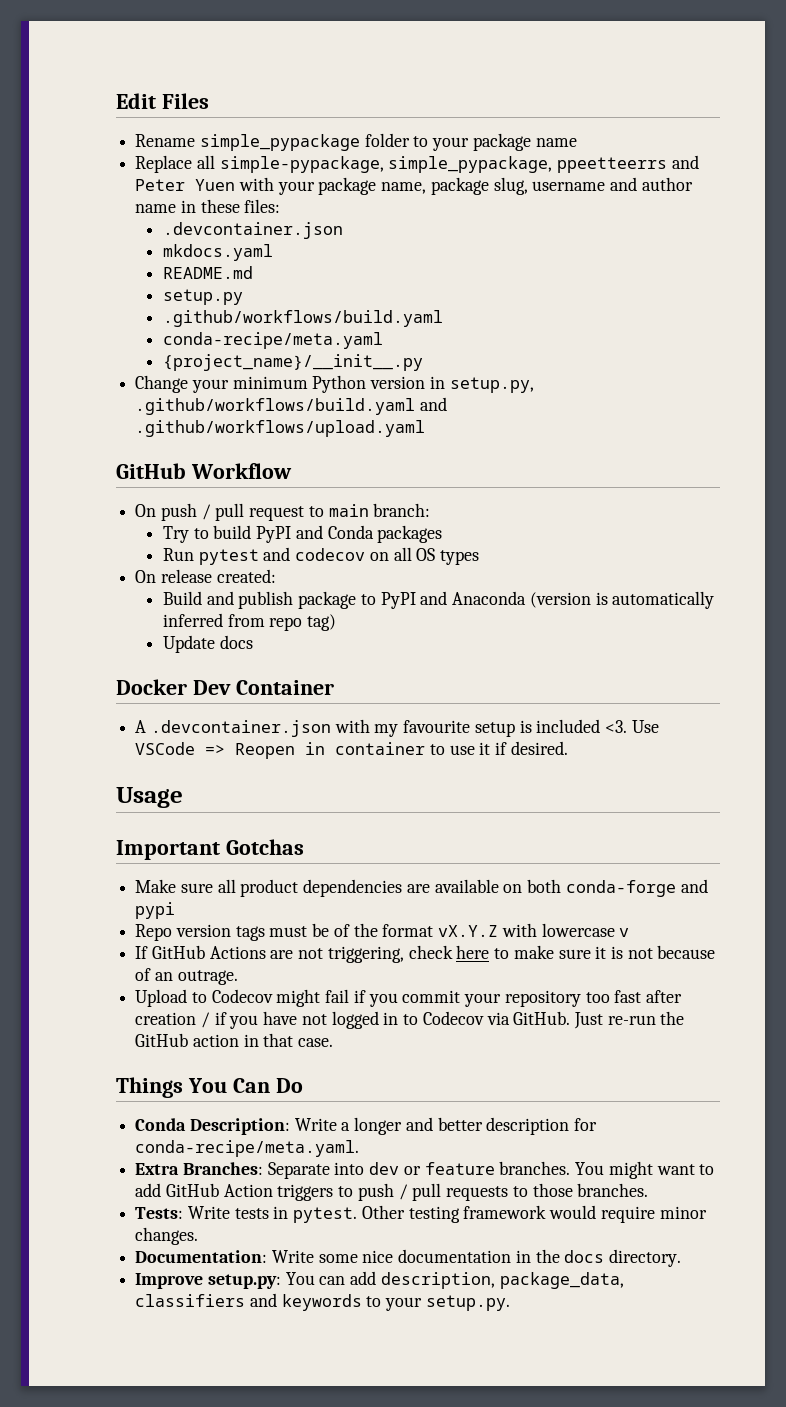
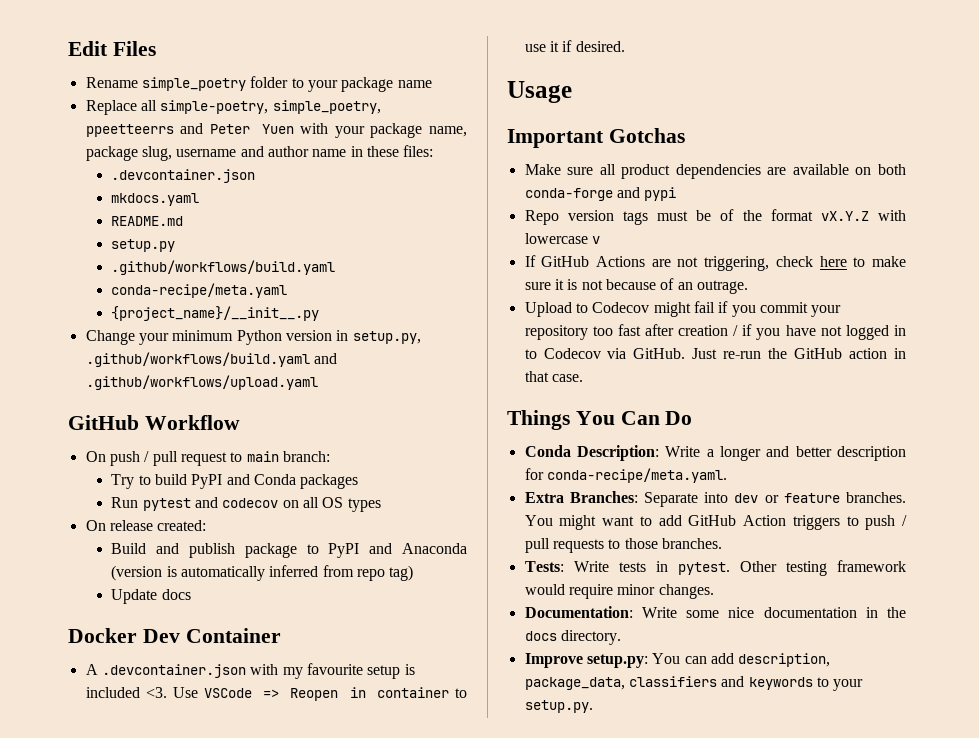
- Rename simple_pypackage folder to your package name
+ Rename simple_poetry folder to your package name
- Replace all simple-pypackage, simple_pypackage, ppeetteerrs and Peter Yuen with your package name, package slug, username and author name in these files:
+ Replace all simple-poetry, simple_poetry, ppeetteerrs and Peter Yuen with your package name, package slug, username and author name in these files:

